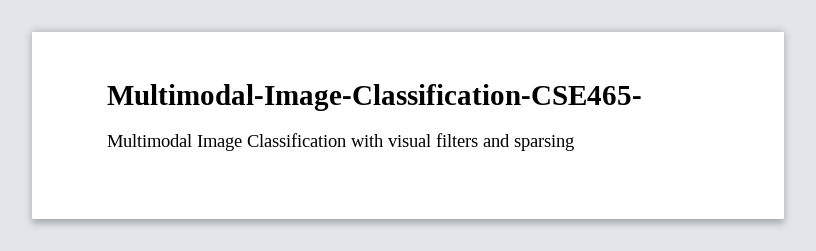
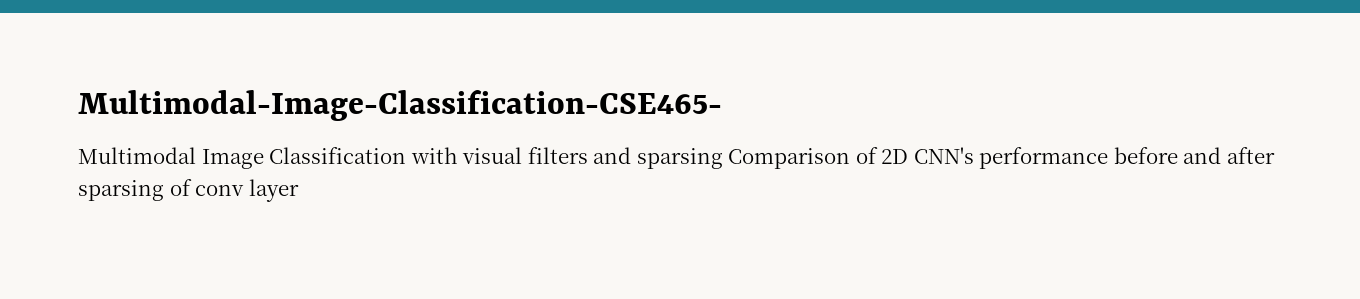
- Multimodal Image Classification with visual filters and sparsing
+ Multimodal Image Classification with visual filters and sparsing Comparison of 2D CNN's performance before and after sparsing of conv layer

